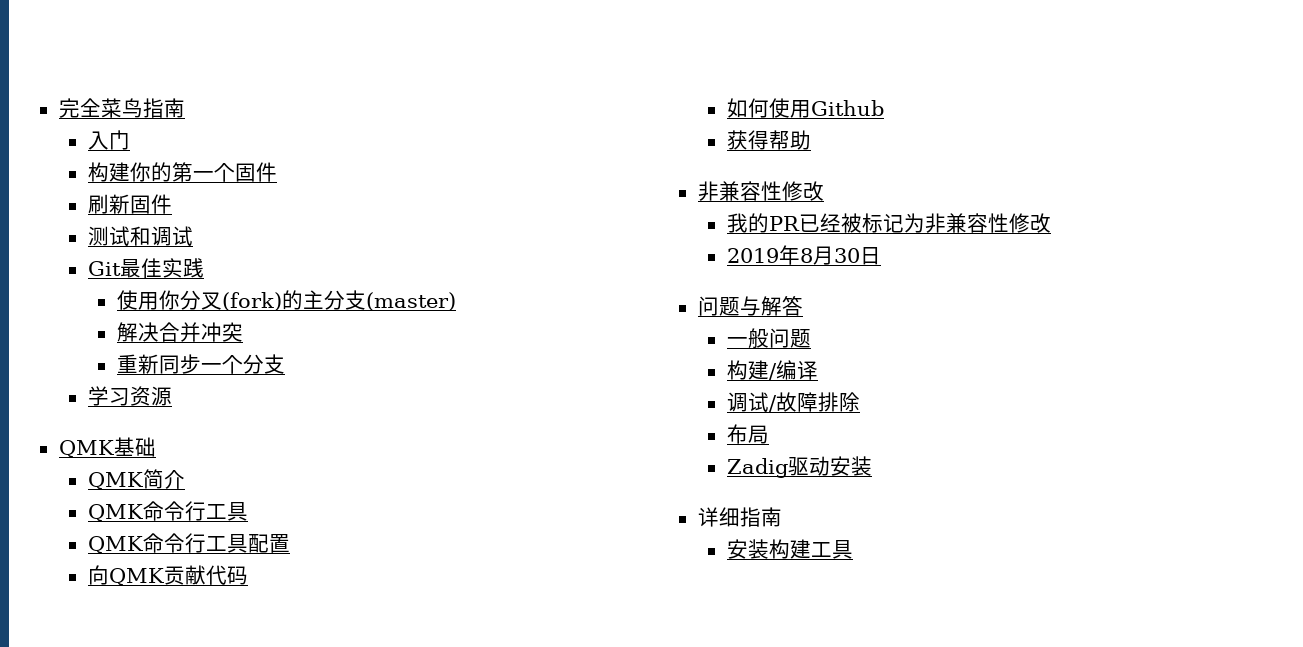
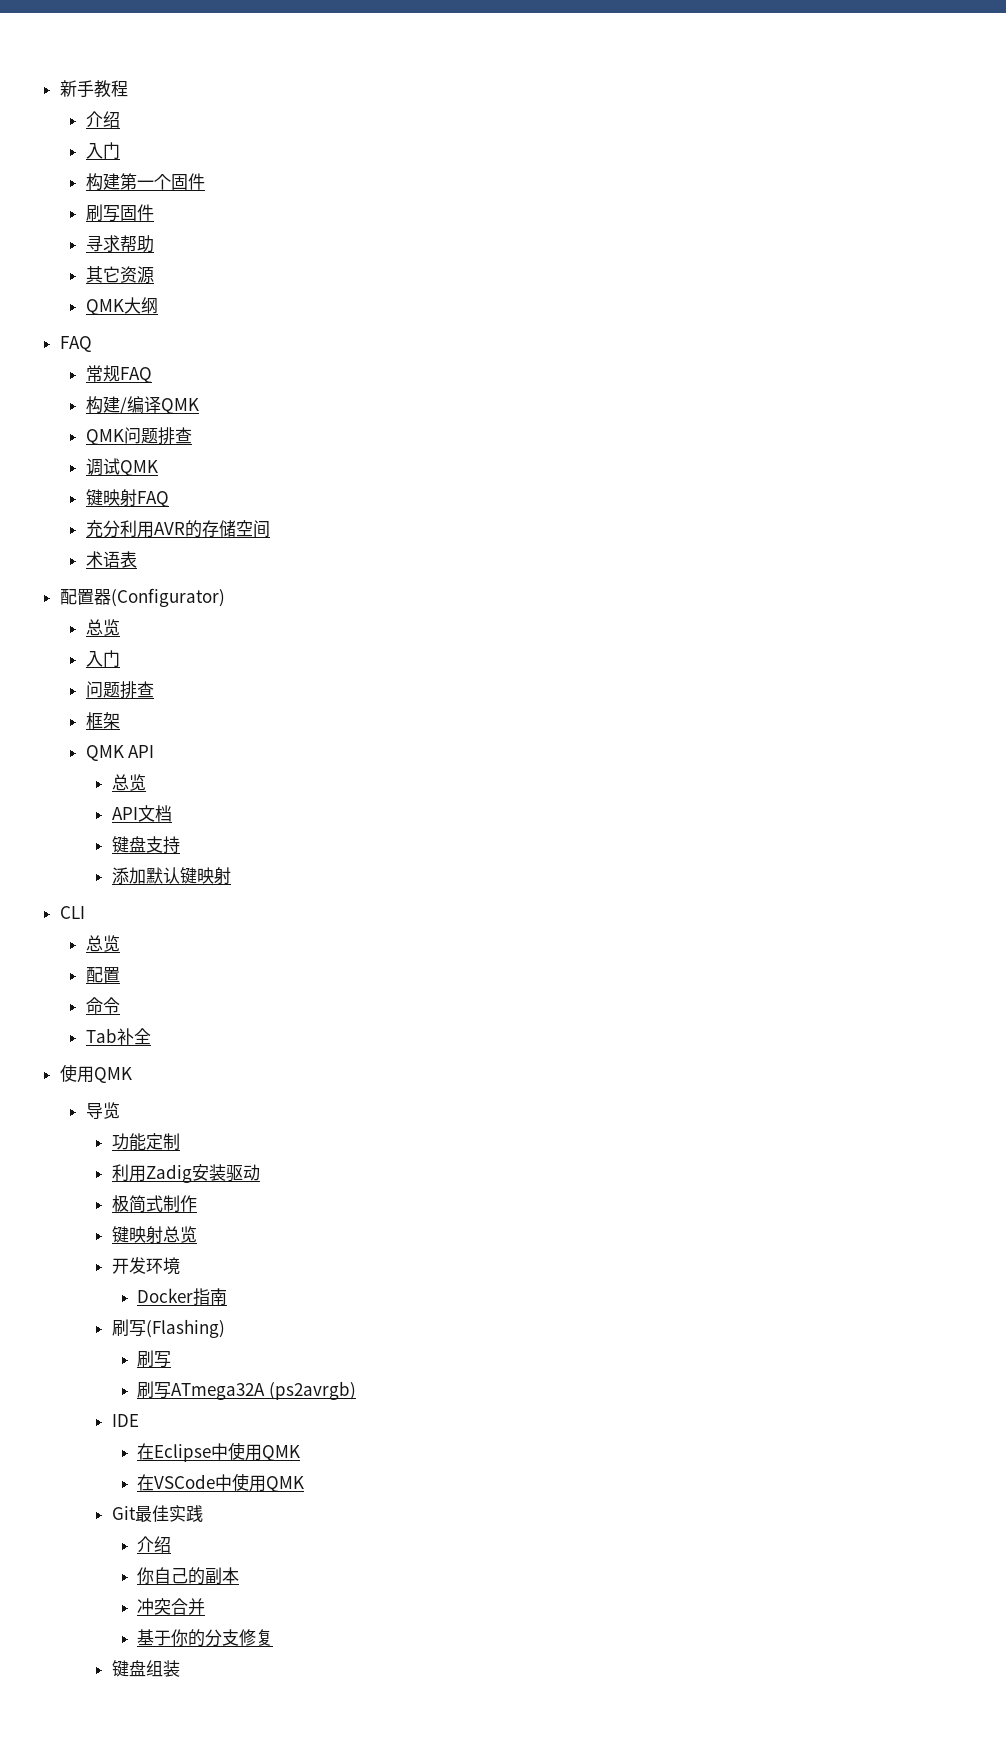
- 完全菜鸟指南
+ 新手教程
+ 介绍
- 构建你的第一个固件
+ 构建第一个固件
- 刷新固件
- 测试和调试
+ 刷写固件
+ 寻求帮助
+ 其它资源
+ QMK大纲
+ FAQ
+ 常规FAQ
+ 构建/编译QMK
+ QMK问题排查
+ 调试QMK
+ 键映射FAQ
+ 充分利用AVR的存储空间
+ 术语表
+ 配置器(Configurator)
+ 总览
+ 入门
+ 问题排查
+ 框架
+ QMK API
+ 总览
+ API文档
+ 键盘支持
+ 添加默认键映射
+ CLI
+ 总览
+ 配置
+ 命令
+ Tab补全
+ 使用QMK
+ 导览
+ 功能定制
+ 利用Zadig安装驱动
+ 极简式制作
+ 键映射总览
+ 开发环境
+ Docker指南
+ 刷写(Flashing)
+ 刷写
+ 刷写ATmega32A (ps2avrgb)
+ IDE
+ 在Eclipse中使用QMK
+ 在VSCode中使用QMK
  Git最佳实践
- 使用你分叉(fork)的主分支(master)
- 解决合并冲突
- 重新同步一个分支
- 学习资源
- QMK基础
- QMK简介
- QMK命令行工具
- QMK命令行工具配置
- 向QMK贡献代码
- 如何使用Github
- 获得帮助
- 非兼容性修改
- 我的PR已经被标记为非兼容性修改
- 2019年8月30日
- 问题与解答
- 一般问题
- 构建/编译
- 调试/故障排除
- 布局
- Zadig驱动安装
- 详细指南
- 安装构建工具
+ 介绍
+ 你自己的副本
+ 冲突合并
+ 基于你的分支修复
+ 键盘组装

